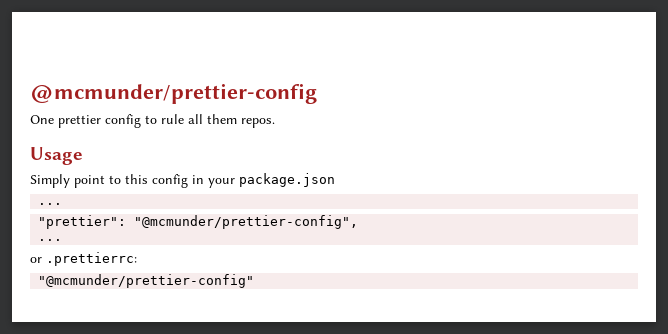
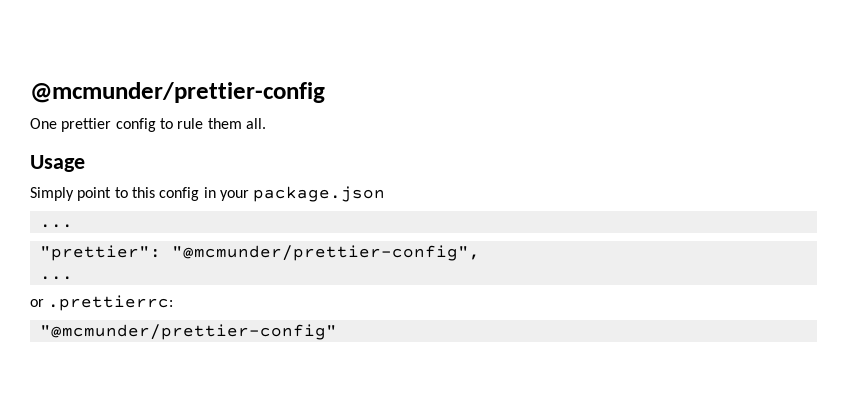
- One prettier config to rule all them repos.
+ One prettier config to rule them all.

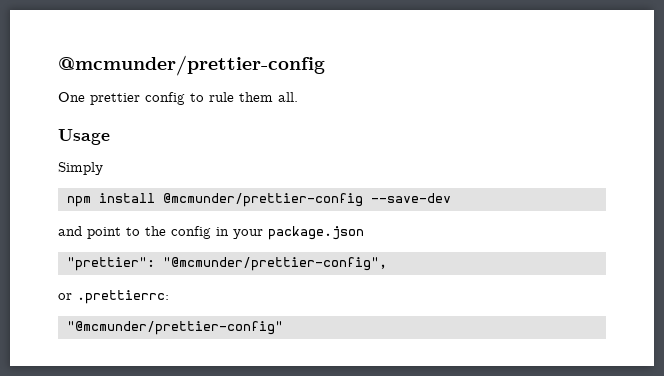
- Simply point to this config in your package.json
- ...
+ Simply
+ npm install @mcmunder/prettier-config --save-dev
+ and point to the config in your package.json
  "prettier": "@mcmunder/prettier-config",
- ...

